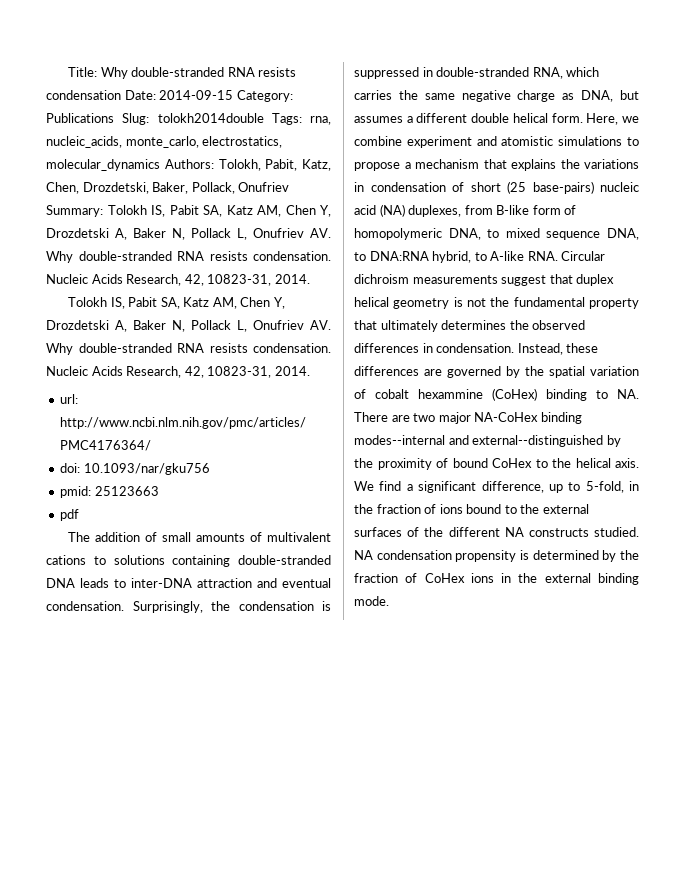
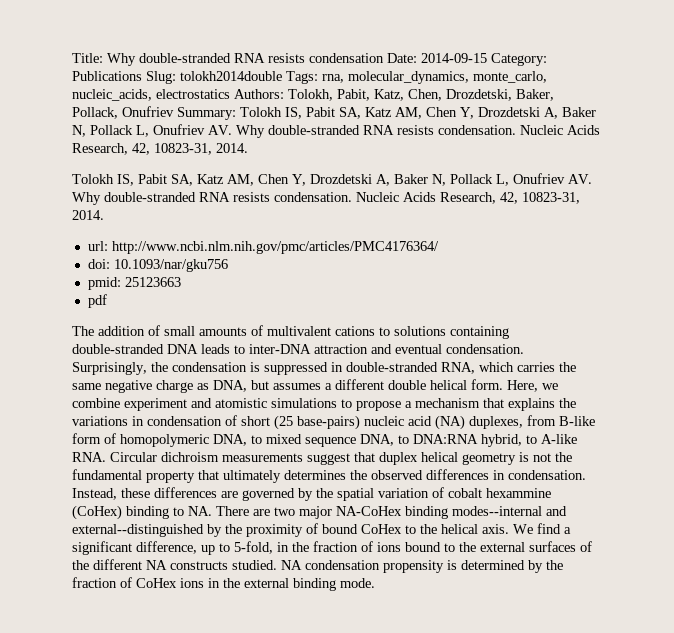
- Title: Why double-stranded RNA resists condensation Date: 2014-09-15 Category: Publications Slug: tolokh2014double Tags: rna, nucleic_acids, monte_carlo, electrostatics, molecular_dynamics Authors: Tolokh, Pabit, Katz, Chen, Drozdetski, Baker, Pollack, Onufriev Summary: Tolokh IS, Pabit SA, Katz AM, Chen Y, Drozdetski A, Baker N, Pollack L, Onufriev AV. Why double-stranded RNA resists condensation.
+ Title: Why double-stranded RNA resists condensation Date: 2014-09-15 Category: Publications Slug: tolokh2014double Tags: rna, molecular_dynamics, monte_carlo, nucleic_acids, electrostatics Authors: Tolokh, Pabit, Katz, Chen, Drozdetski, Baker, Pollack, Onufriev Summary: Tolokh IS, Pabit SA, Katz AM, Chen Y, Drozdetski A, Baker N, Pollack L, Onufriev AV. Why double-stranded RNA resists condensation.

